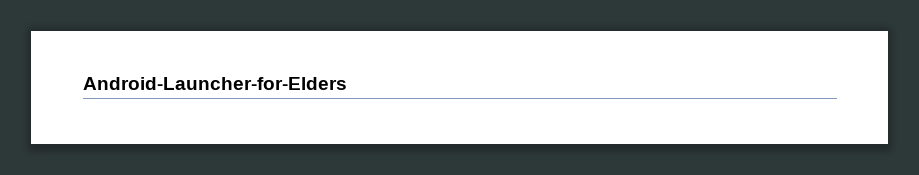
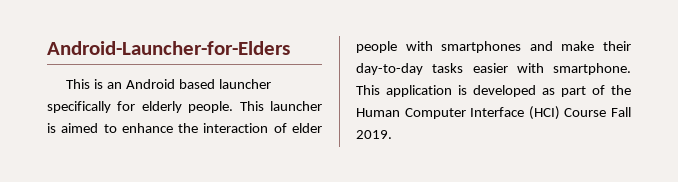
+ This is an Android based launcher specifically for elderly people. This launcher is aimed to enhance the interaction of elder people with smartphones and make their day-to-day tasks easier with smartphone. This application is developed as part of the Human Computer Interface (HCI) Course Fall 2019.

